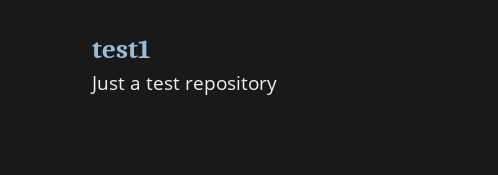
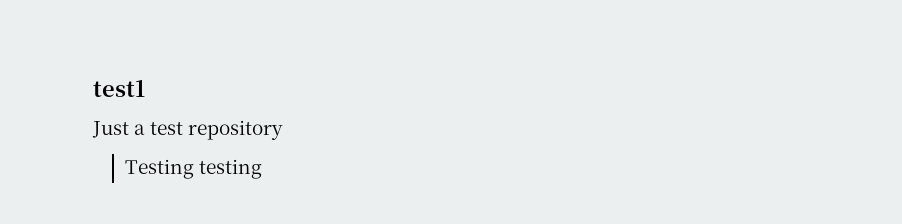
+ Testing testing

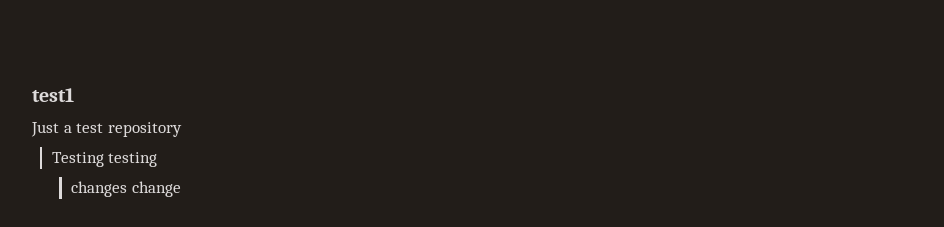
+ changes change

